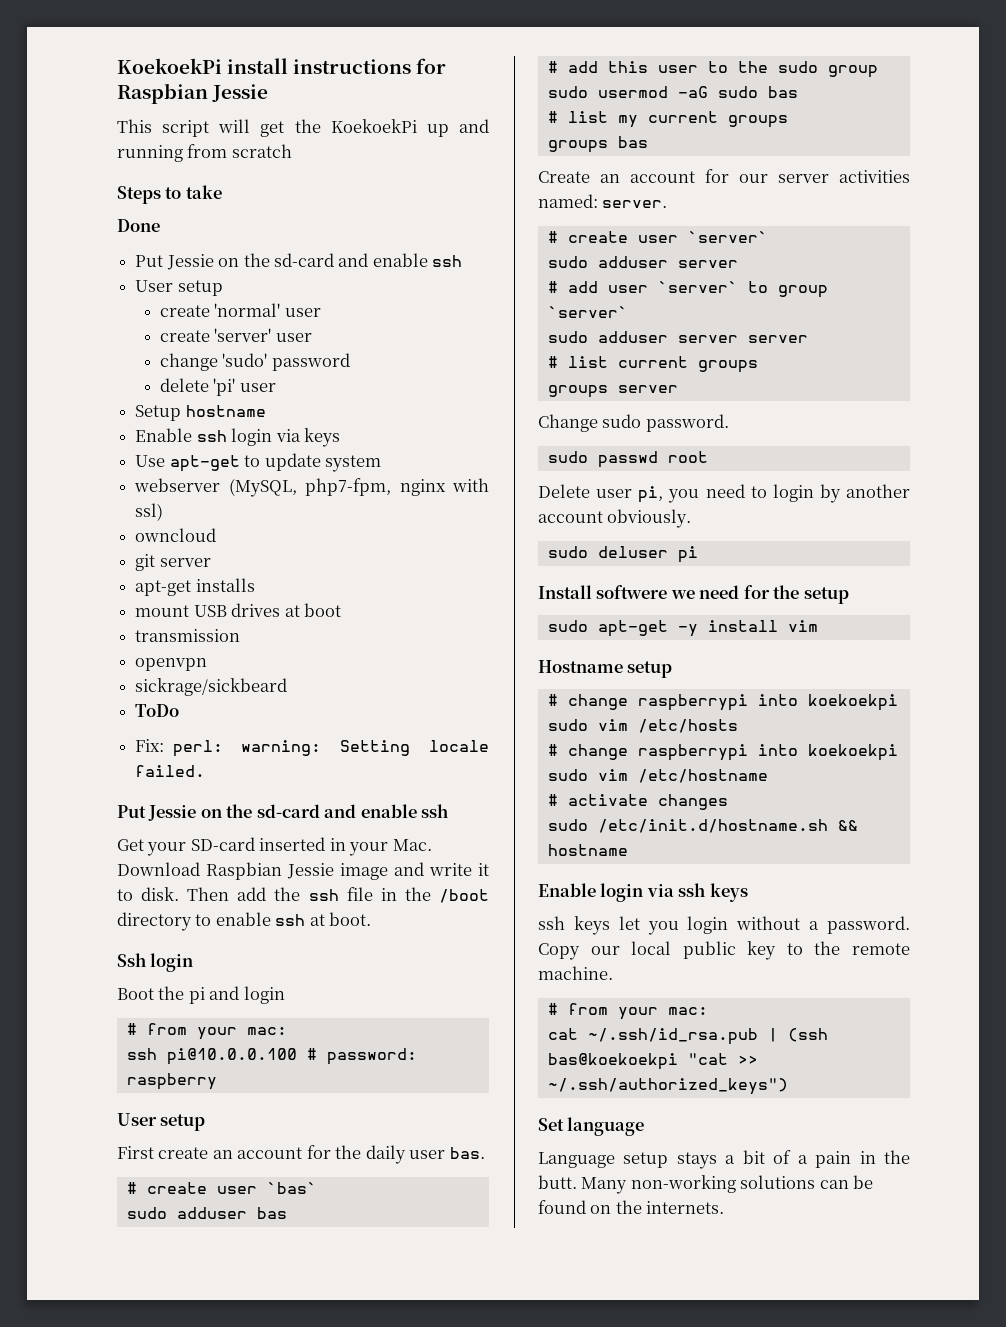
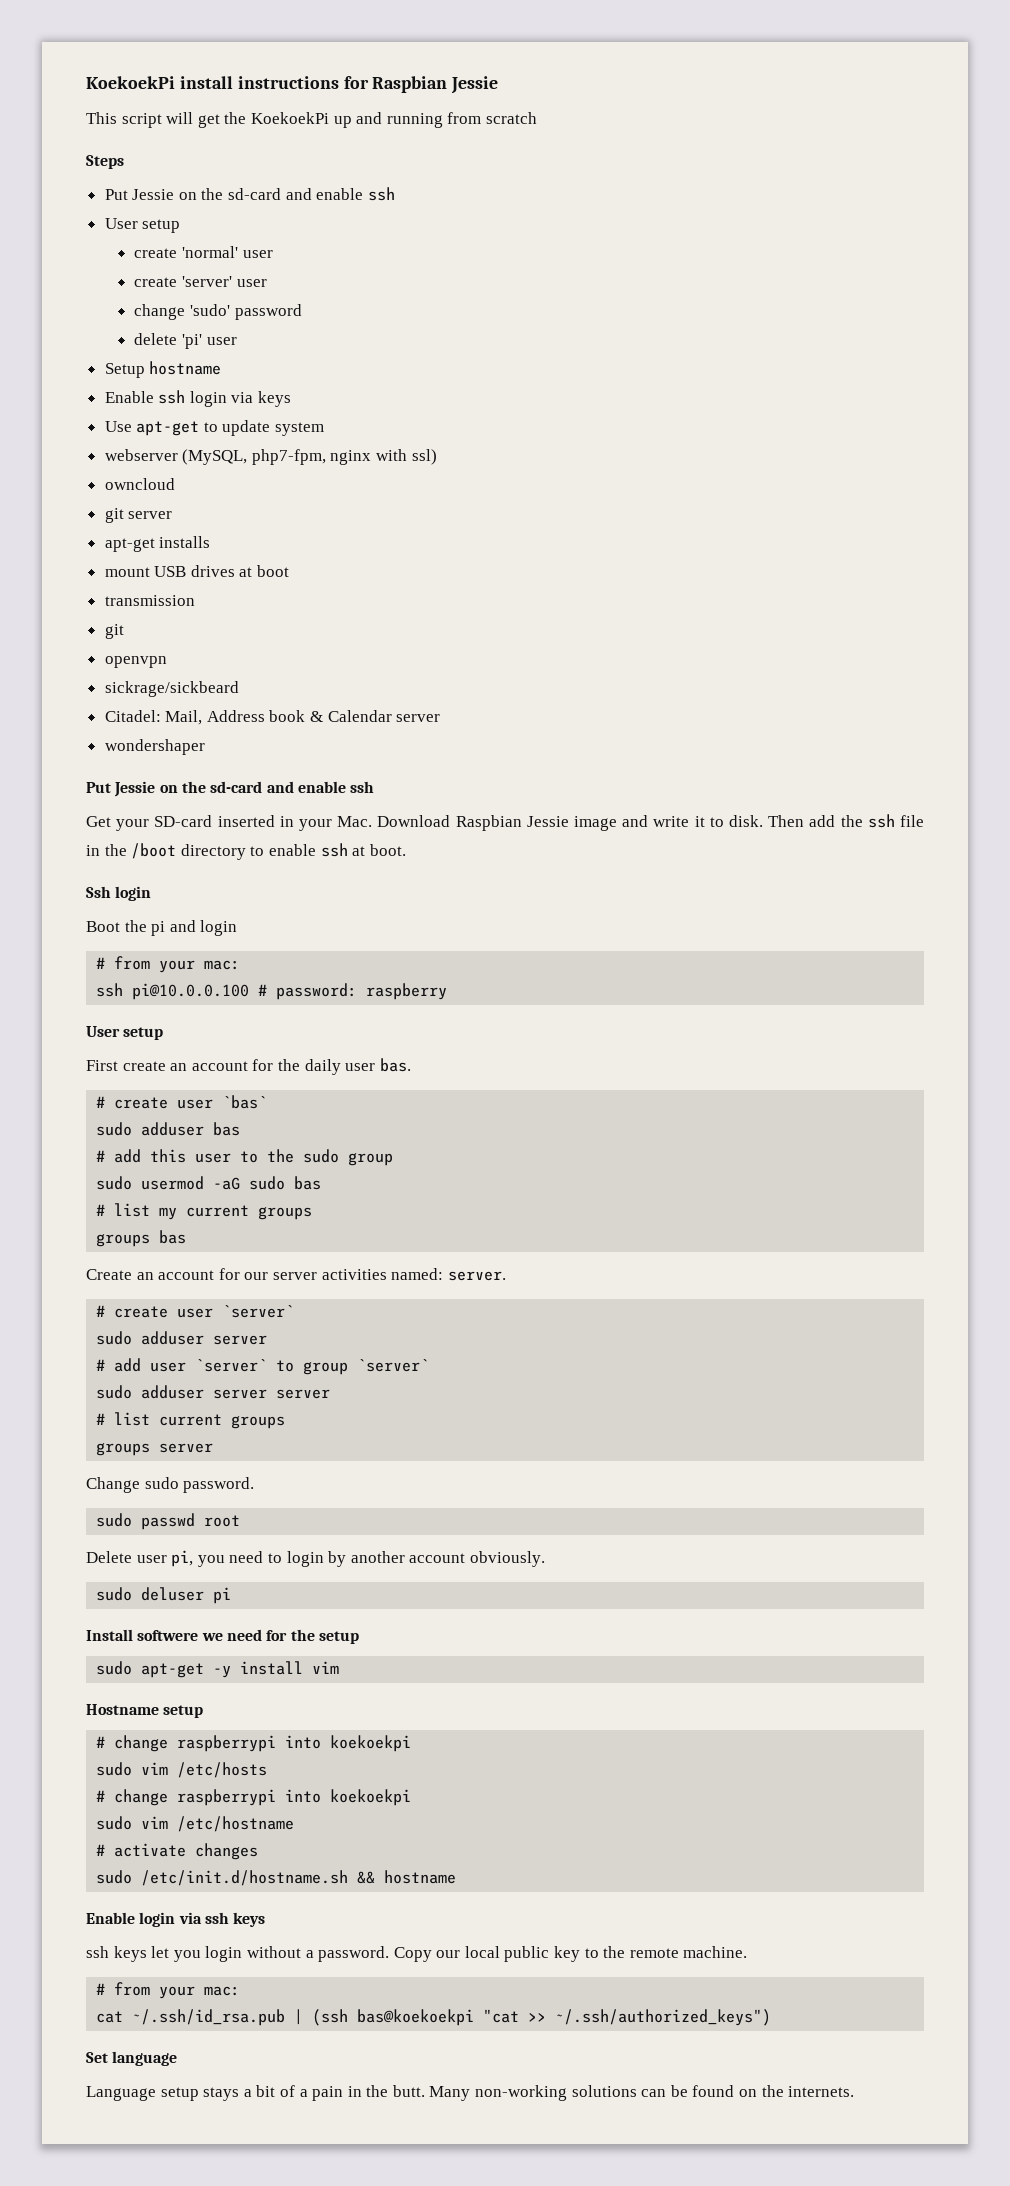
- Steps to take
- Done
+ Steps
  transmission
+ git
- ToDo
- Fix: perl: warning: Setting locale failed.
+ Citadel: Mail, Address book & Calendar server
+ wondershaper

